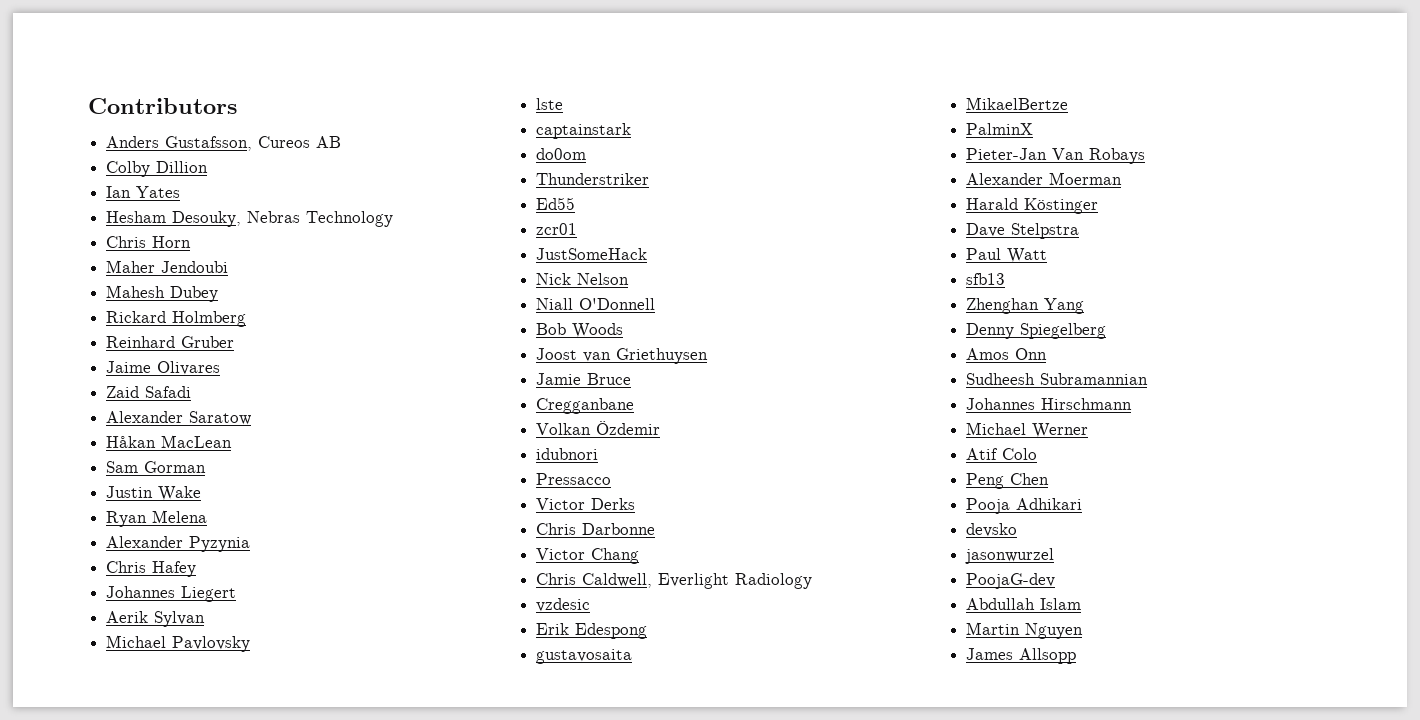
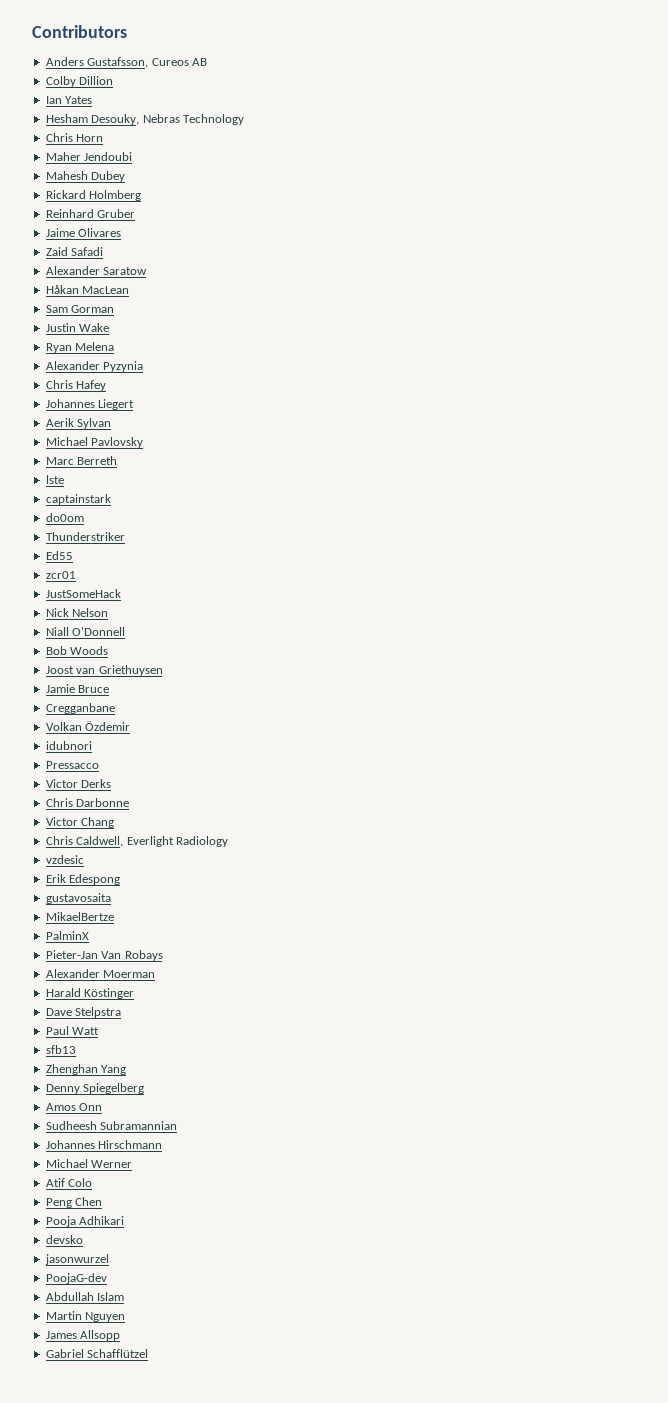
+ Marc Berreth
+ Gabriel Schafflützel

